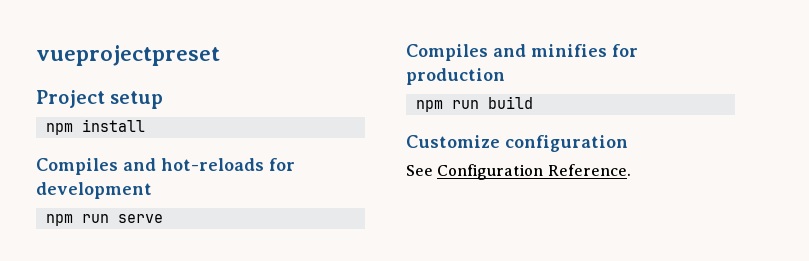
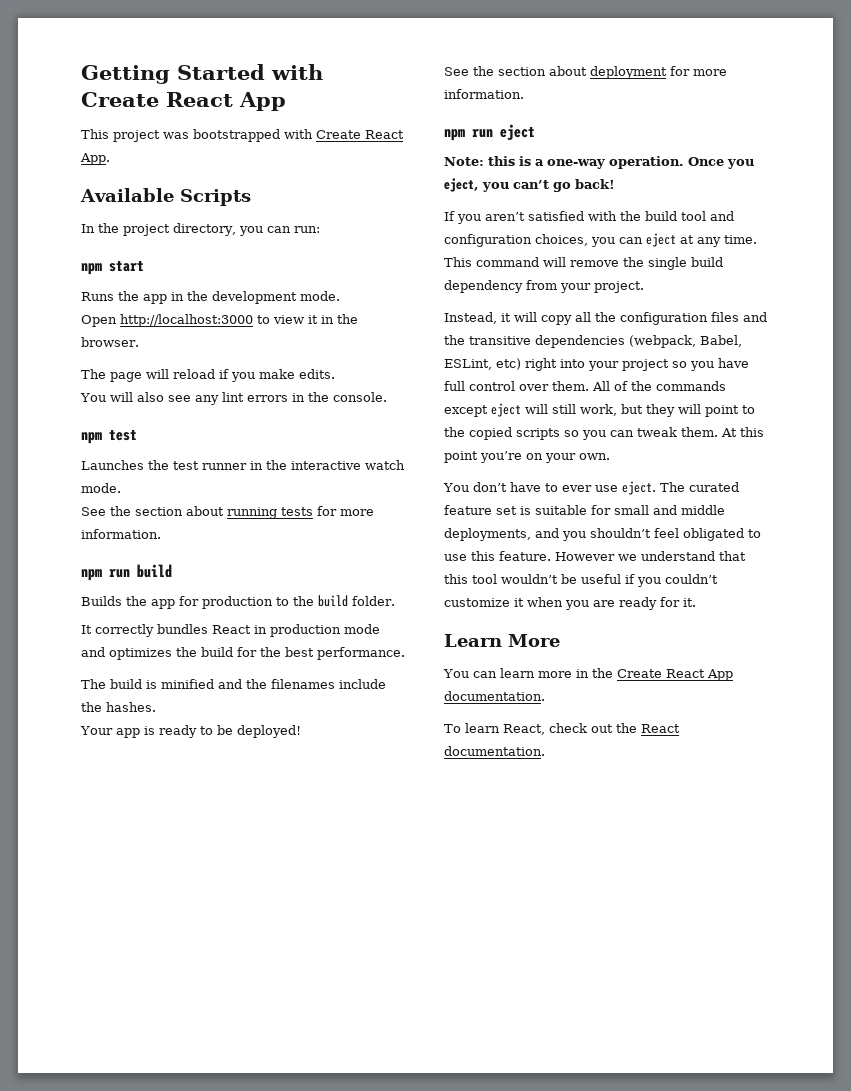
- vueprojectpreset
- Project setup
- npm install
- Compiles and hot-reloads for development
- npm run serve
- Compiles and minifies for production
+ Getting Started with Create React App
+ This project was bootstrapped with Create React App.
+ Available Scripts
+ In the project directory, you can run:
+ npm start
+ Runs the app in the development mode.
+ Open http://localhost:3000 to view it in the browser.
+ The page will reload if you make edits.
+ You will also see any lint errors in the console.
+ npm test
+ Launches the test runner in the interactive watch mode.
+ See the section about running tests for more information.
  npm run build
- Customize configuration
- See Configuration Reference.
+ Builds the app for production to the build folder.
+ It correctly bundles React in production mode and optimizes the build for the best performance.
+ The build is minified and the filenames include the hashes.
+ Your app is ready to be deployed!
+ See the section about deployment for more information.
+ npm run eject
+ Note: this is a one-way operation. Once you eject, you can’t go back!
+ If you aren’t satisfied with the build tool and configuration choices, you can eject at any time. This command will remove the single build dependency from your project.
+ Instead, it will copy all the configuration files and the transitive dependencies (webpack, Babel, ESLint, etc) right into your project so you have full control over them. All of the commands except eject will still work, but they will point to the copied scripts so you can tweak them. At this point you’re on your own.
+ You don’t have to ever use eject. The curated feature set is suitable for small and middle deployments, and you shouldn’t feel obligated to use this feature. However we understand that this tool wouldn’t be useful if you couldn’t customize it when you are ready for it.
+ Learn More
+ You can learn more in the Create React App documentation.
+ To learn React, check out the React documentation.

